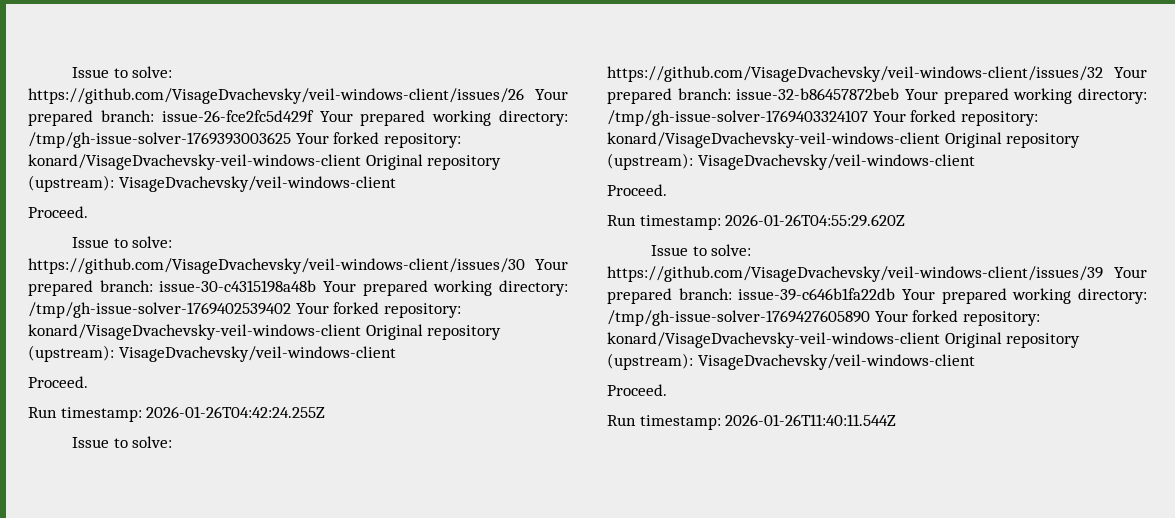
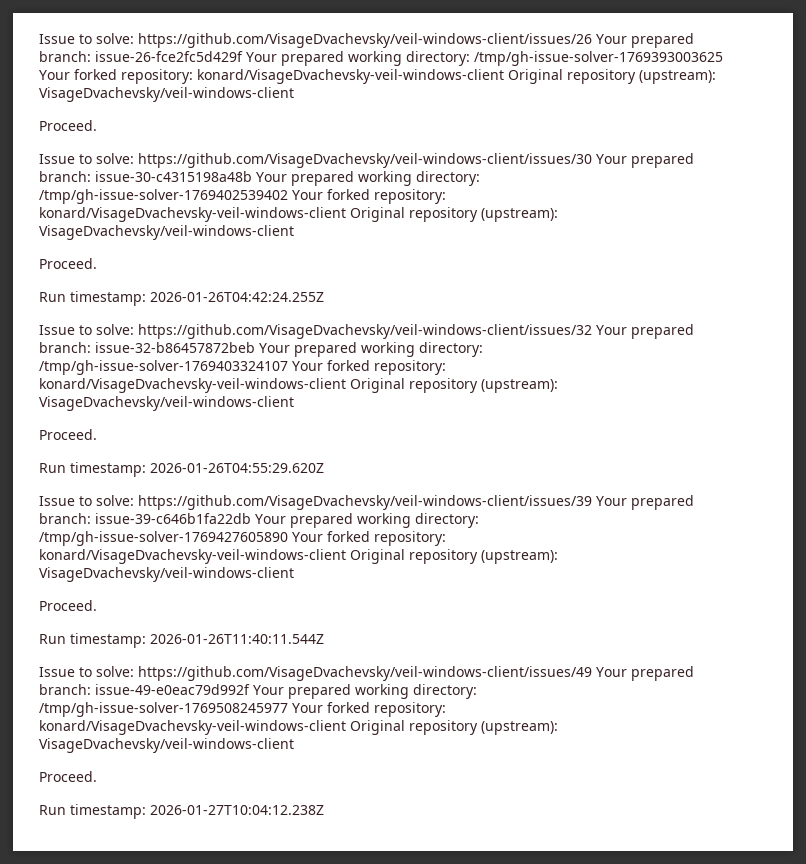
+ Issue to solve: https://github.com/VisageDvachevsky/veil-windows-client/issues/49 Your prepared branch: issue-49-e0eac79d992f Your prepared working directory: /tmp/gh-issue-solver-1769508245977 Your forked repository: konard/VisageDvachevsky-veil-windows-client Original repository (upstream): VisageDvachevsky/veil-windows-client
+ Proceed.
+ Run timestamp: 2026-01-27T10:04:12.238Z

